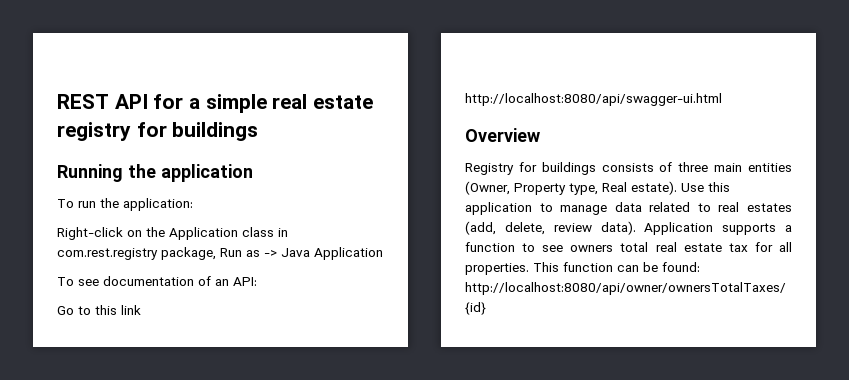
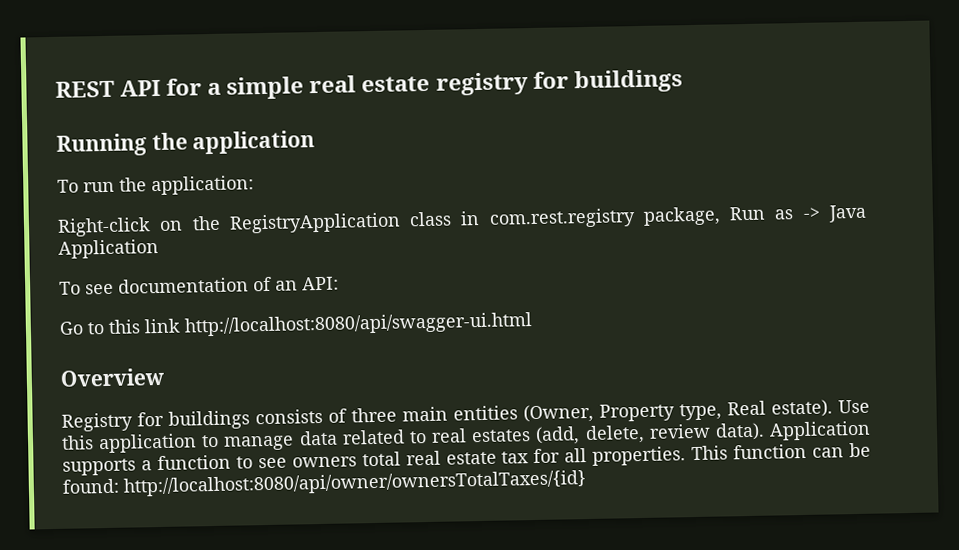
- Right-click on the Application class in com.rest.registry package, Run as -> Java Application
+ Right-click on the RegistryApplication class in com.rest.registry package, Run as -> Java Application

